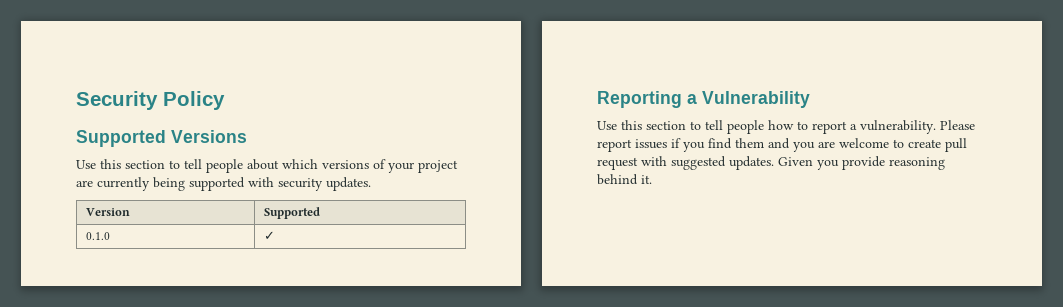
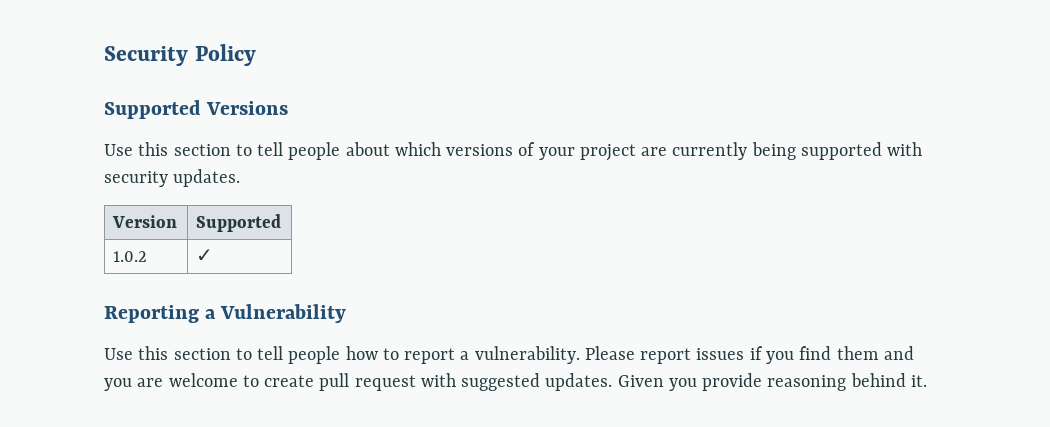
- 0.1.0 | ✓
+ 1.0.2 | ✓

